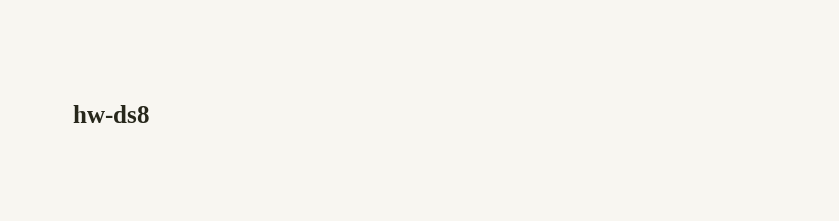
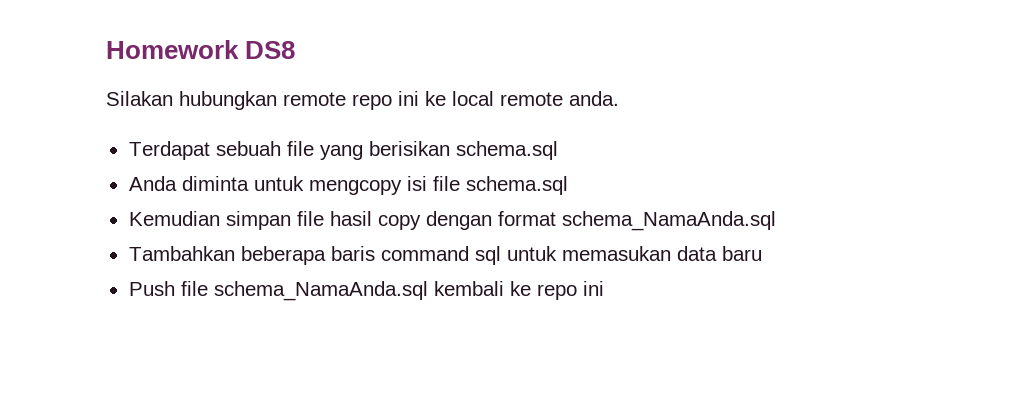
- hw-ds8
+ Homework DS8
+ Silakan hubungkan remote repo ini ke local remote anda.
+ Terdapat sebuah file yang berisikan schema.sql
+ Anda diminta untuk mengcopy isi file schema.sql
+ Kemudian simpan file hasil copy dengan format schema_NamaAnda.sql
+ Tambahkan beberapa baris command sql untuk memasukan data baru
+ Push file schema_NamaAnda.sql kembali ke repo ini

